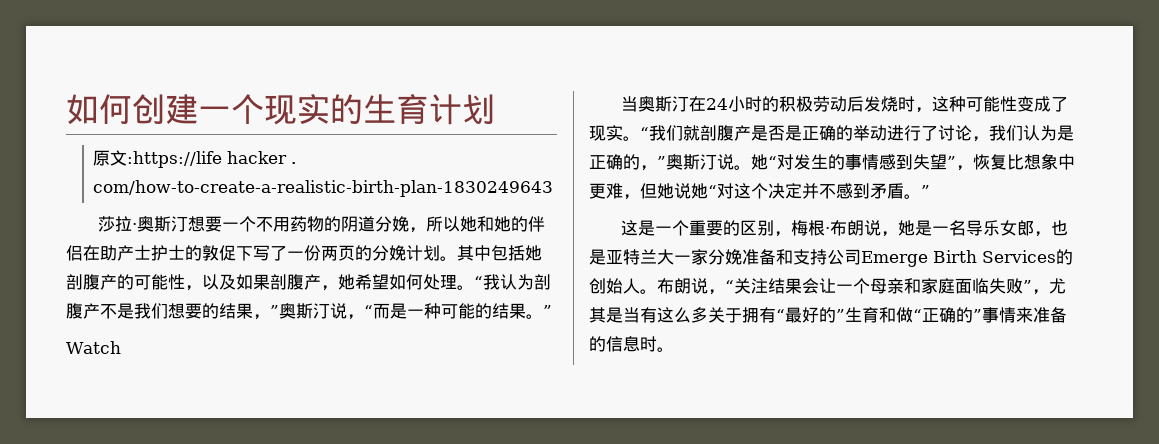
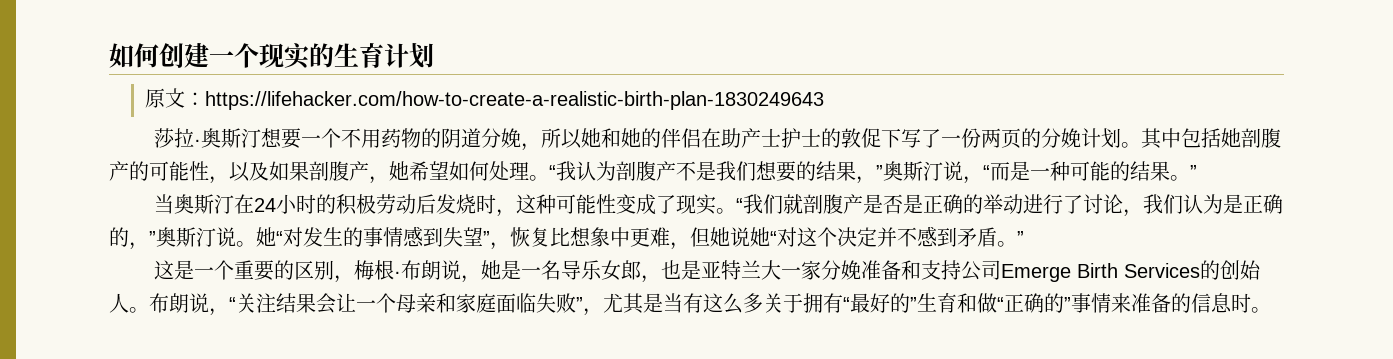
- 原文:https://life hacker . com/how-to-create-a-realistic-birth-plan-1830249643
+ 原文：https://lifehacker.com/how-to-create-a-realistic-birth-plan-1830249643
- Watch

